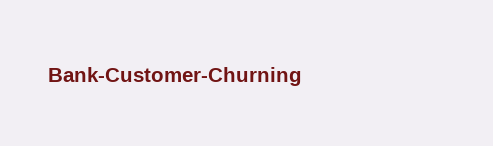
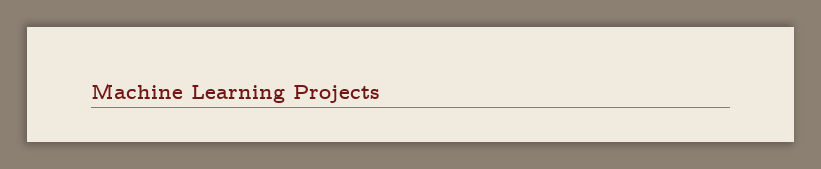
- Bank-Customer-Churning
+ Machine Learning Projects

